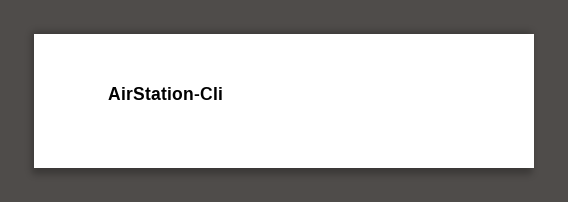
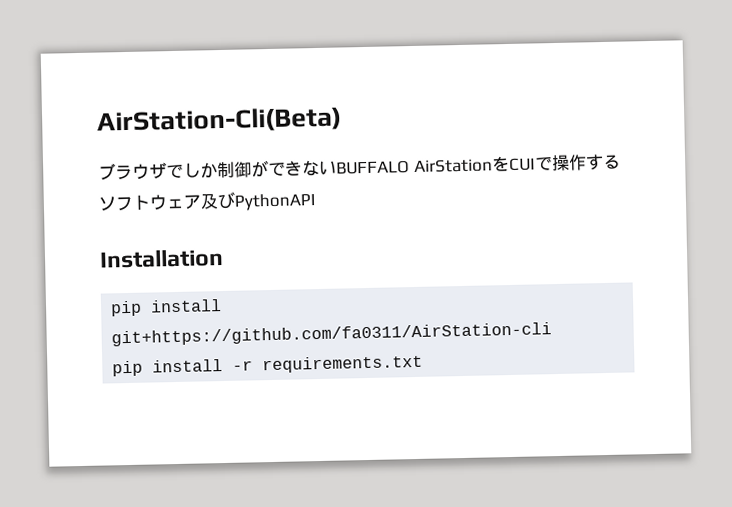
- AirStation-Cli
+ AirStation-Cli(Beta)
+ ブラウザでしか制御ができないBUFFALO AirStationをCUIで操作するソフトウェア及びPythonAPI
+ Installation
+ pip install git+https://github.com/fa0311/AirStation-cli
+ pip install -r requirements.txt

